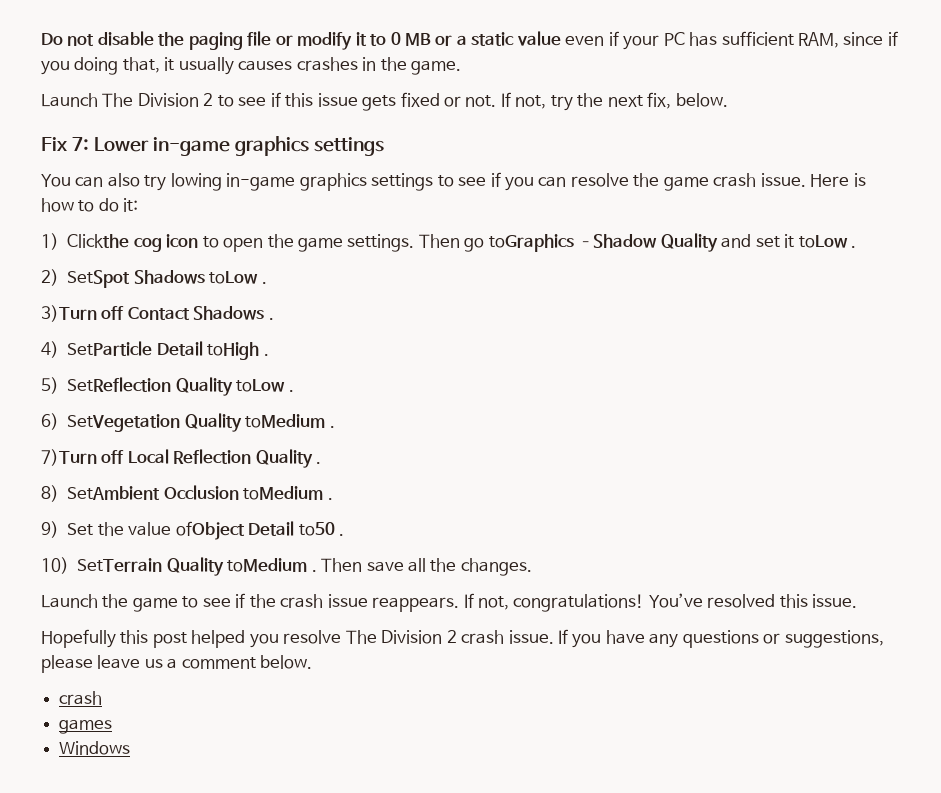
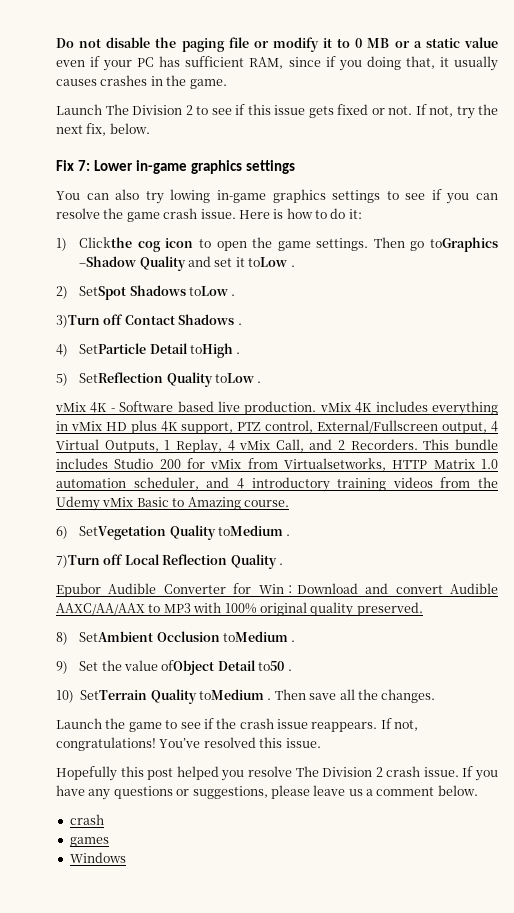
+ vMix 4K - Software based live production. vMix 4K includes everything in vMix HD plus 4K support, PTZ control, External/Fullscreen output, 4 Virtual Outputs, 1 Replay, 4 vMix Call, and 2 Recorders. This bundle includes Studio 200 for vMix from Virtualsetworks, HTTP Matrix 1.0 automation scheduler, and 4 introductory training videos from the Udemy vMix Basic to Amazing course.
+ Epubor Audible Converter for Win：Download and convert Audible AAXC/AA/AAX to MP3 with 100% original quality preserved.

